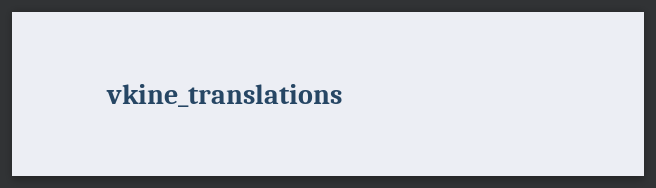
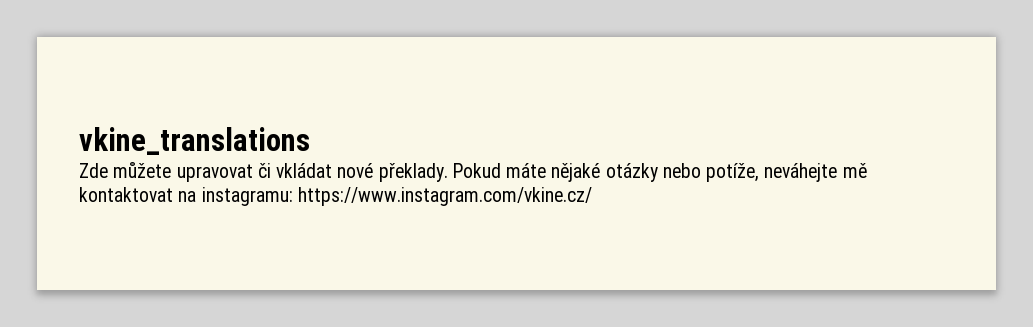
+ Zde můžete upravovat či vkládat nové překlady. Pokud máte nějaké otázky nebo potíže, neváhejte mě kontaktovat na instagramu: https://www.instagram.com/vkine.cz/

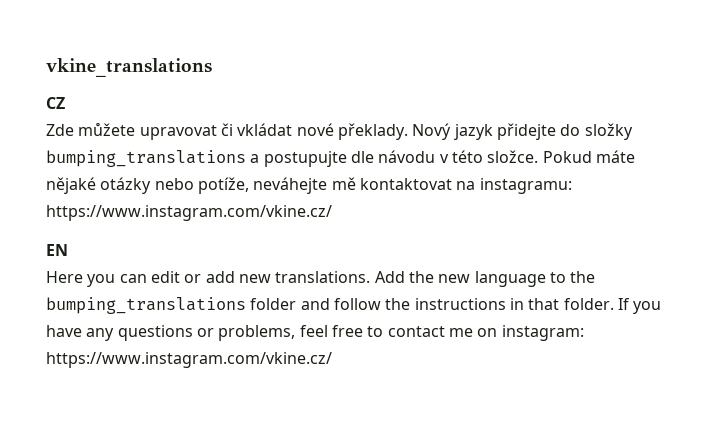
+ CZ
+ Nový jazyk přidejte do složky bumping_translations a postupujte dle návodu v této složce.
+ EN
+ Here you can edit or add new translations. Add the new language to the bumping_translations folder and follow the instructions in that folder. If you have any questions or problems, feel free to contact me on instagram: https://www.instagram.com/vkine.cz/

